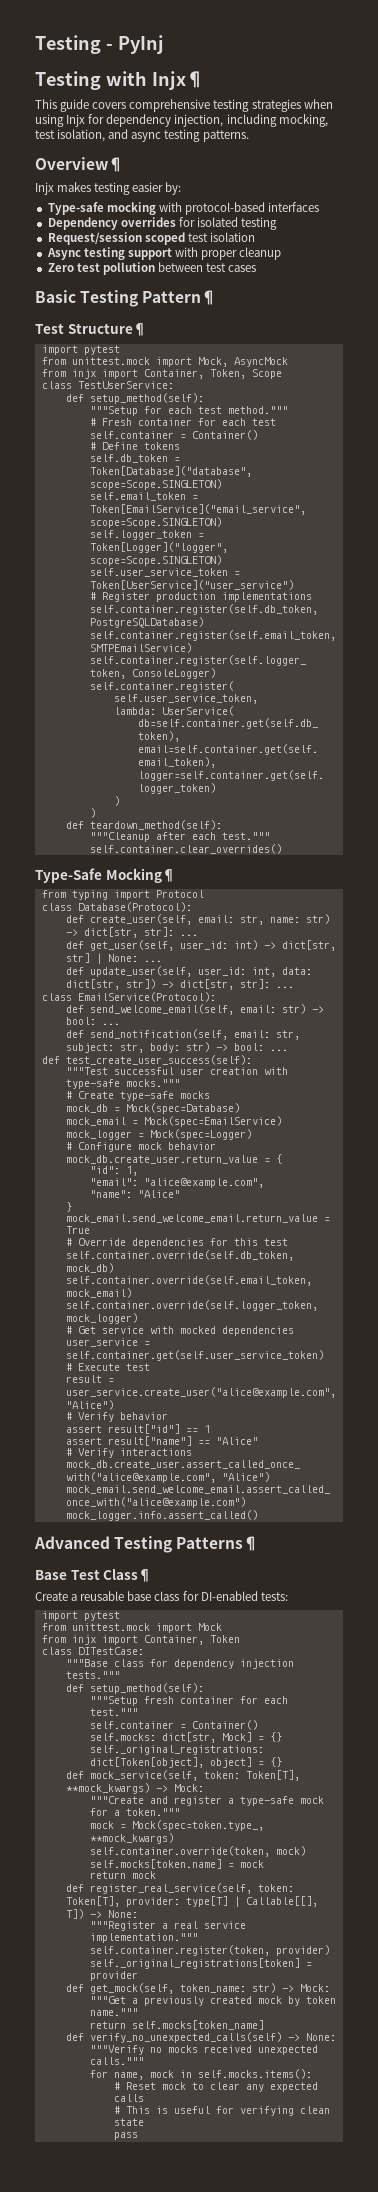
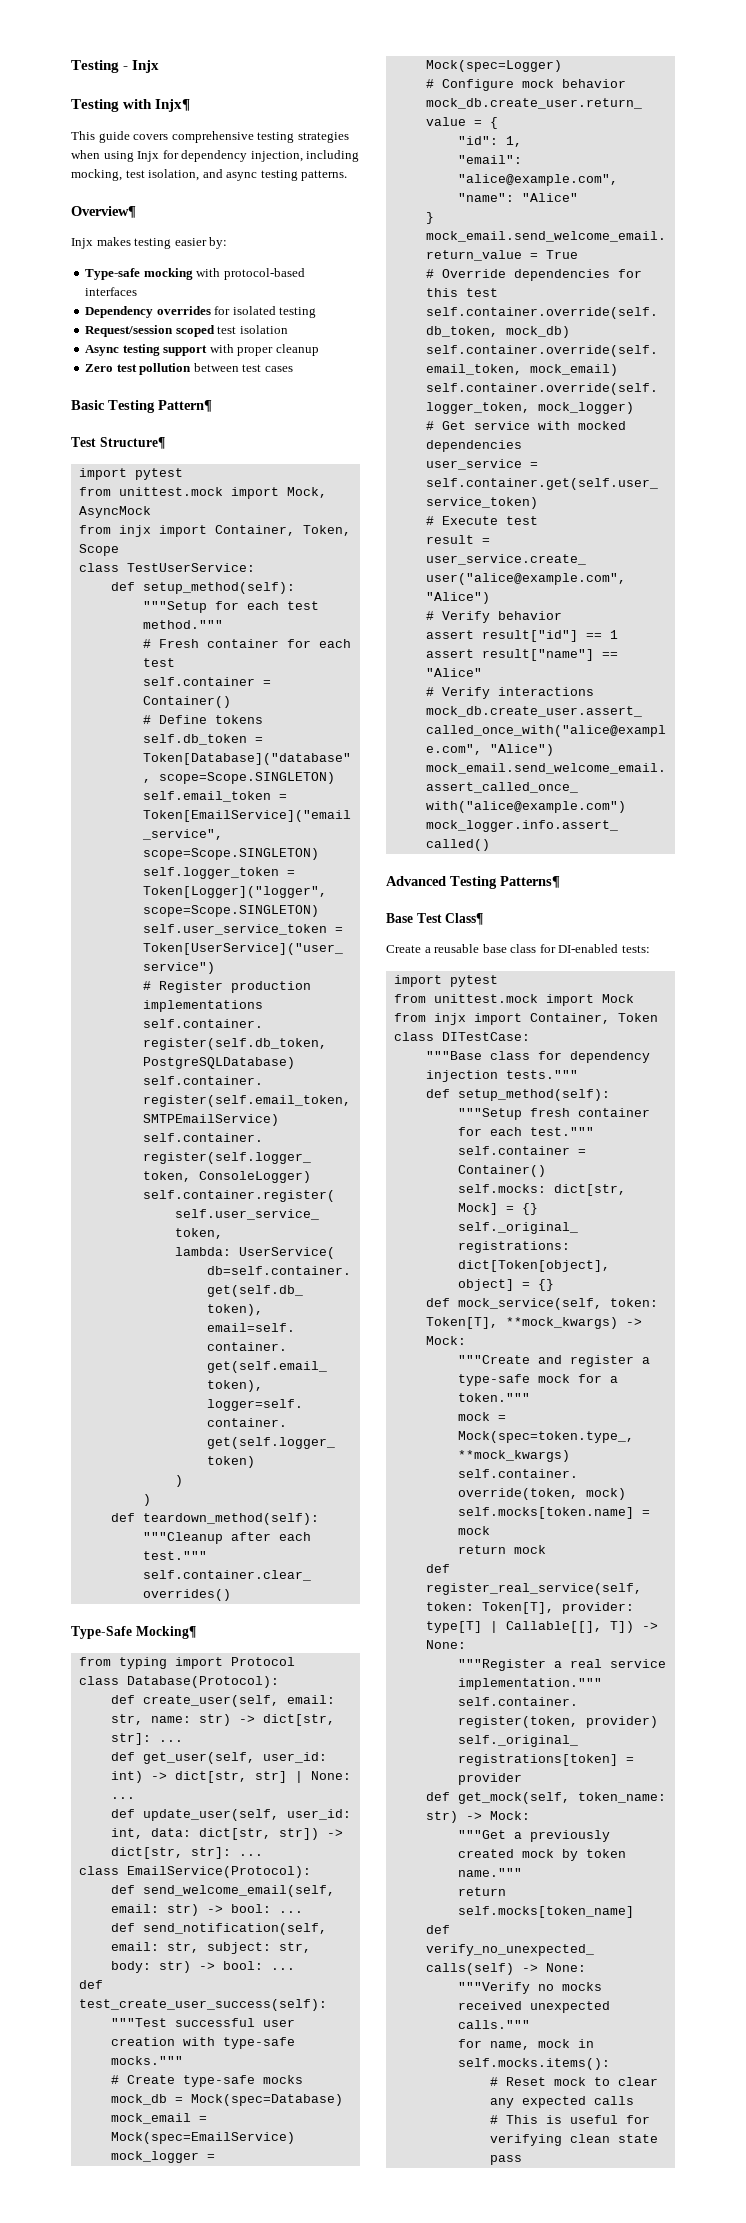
- Testing - PyInj
+ Testing - Injx

